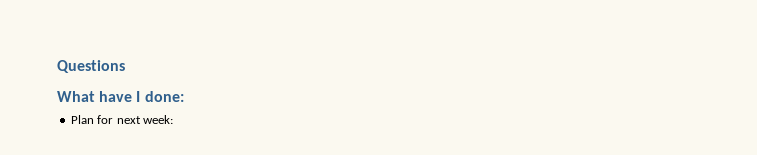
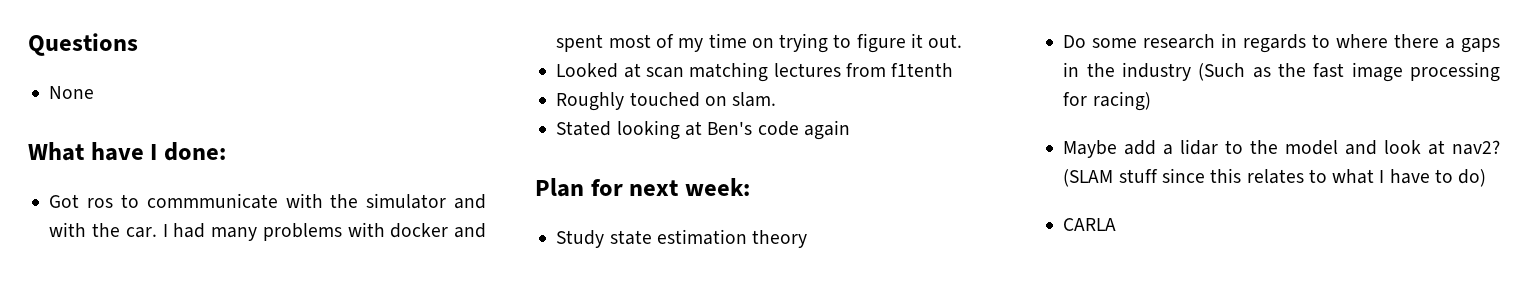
+ None
+ Got ros to commmunicate with the simulator and with the car. I had many problems with docker and spent most of my time on trying to figure it out.
+ Looked at scan matching lectures from f1tenth
+ Roughly touched on slam.
+ Stated looking at Ben's code again
  Plan for next week:
+ Study state estimation theory
+ Do some research in regards to where there a gaps in the industry (Such as the fast image processing for racing)
+ Maybe add a lidar to the model and look at nav2? (SLAM stuff since this relates to what I have to do)
+ CARLA

